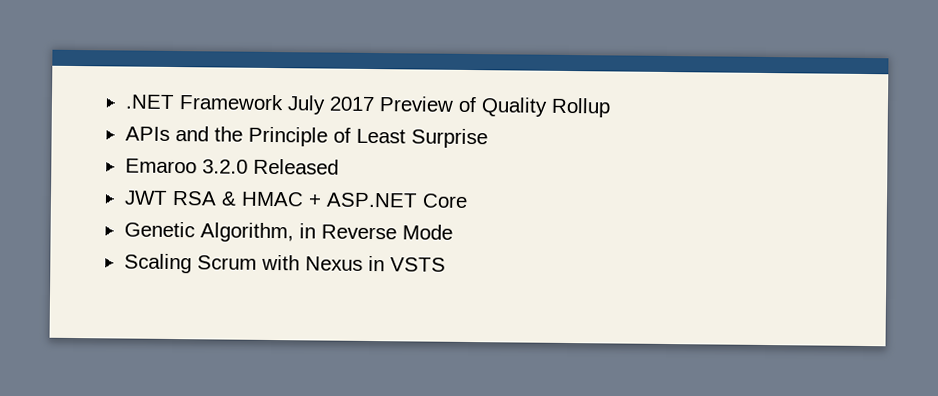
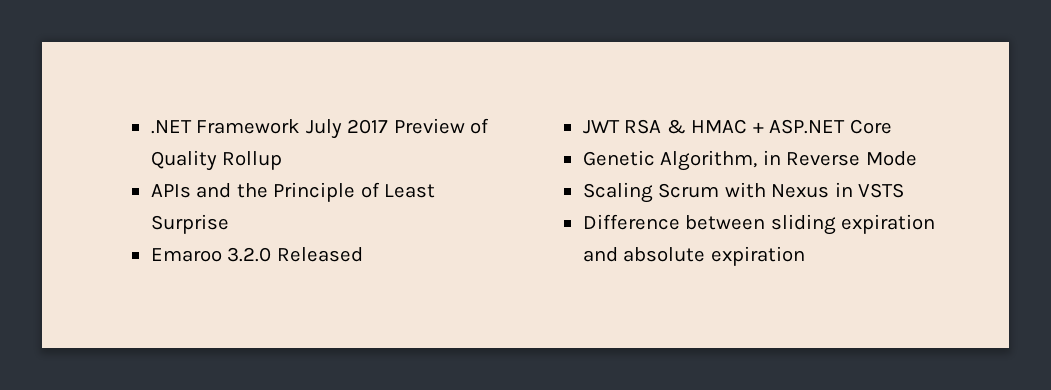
+ Difference between sliding expiration and absolute expiration

